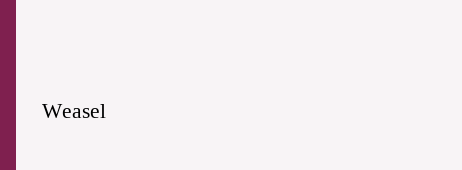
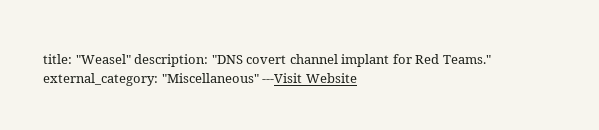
- Weasel
+ title: "Weasel" description: "DNS covert channel implant for Red Teams." external_category: "Miscellaneous" ---Visit Website

